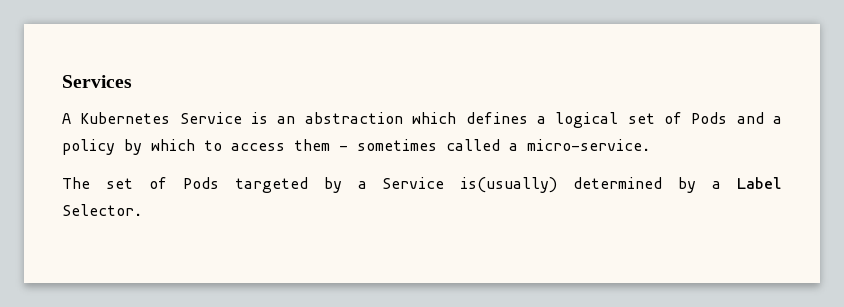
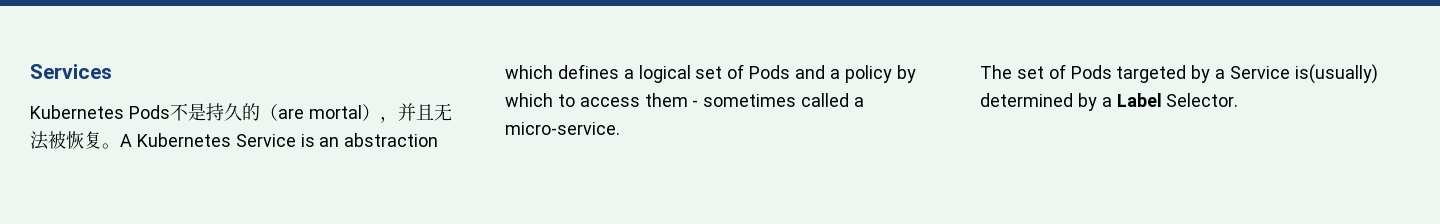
+ Kubernetes Pods不是持久的（are mortal），并且无法被恢复。

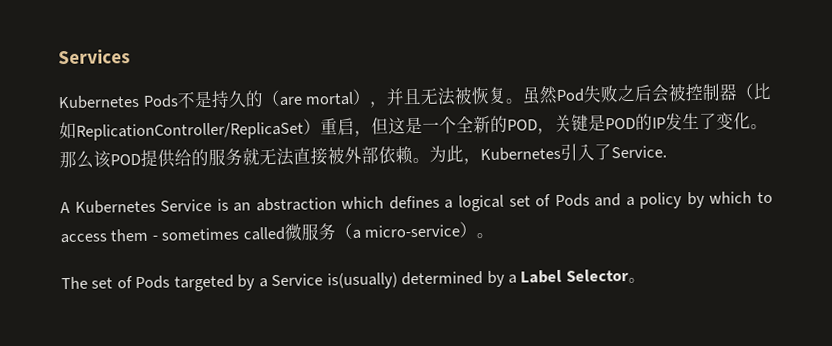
- Kubernetes Pods不是持久的（are mortal），并且无法被恢复。A Kubernetes Service is an abstraction which defines a logical set of Pods and a policy by which to access them - sometimes called a micro-service.
+ Kubernetes Pods不是持久的（are mortal），并且无法被恢复。虽然Pod失败之后会被控制器（比如ReplicationController/ReplicaSet）重启，但这是一个全新的POD，关键是POD的IP发生了变化。那么该POD提供给的服务就无法直接被外部依赖。为此，Kubernetes引入了Service.
+ A Kubernetes Service is an abstraction which defines a logical set of Pods and a policy by which to access them - sometimes called微服务（a micro-service）。
- The set of Pods targeted by a Service is(usually) determined by a Label Selector.
+ The set of Pods targeted by a Service is(usually) determined by a Label Selector。

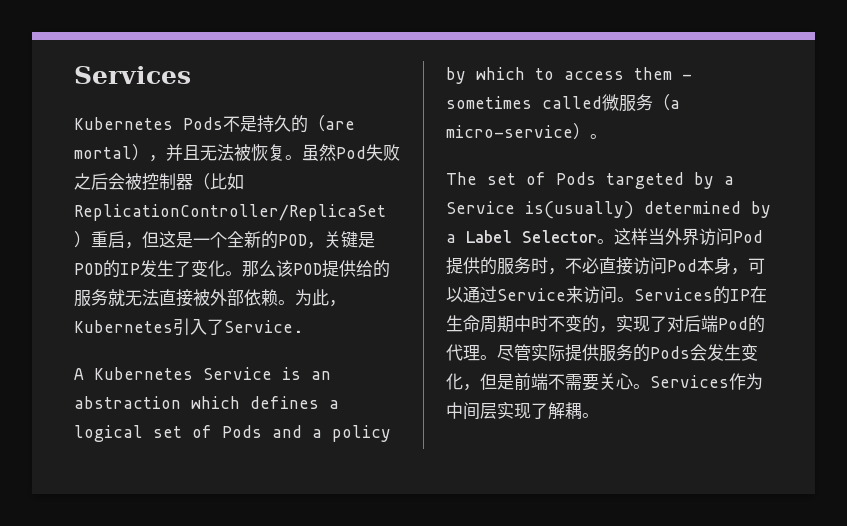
+ 这样当外界访问Pod提供的服务时，不必直接访问Pod本身，可以通过Service来访问。Services的IP在生命周期中时不变的，实现了对后端Pod的代理。尽管实际提供服务的Pods会发生变化，但是前端不需要关心。Services作为中间层实现了解耦。

